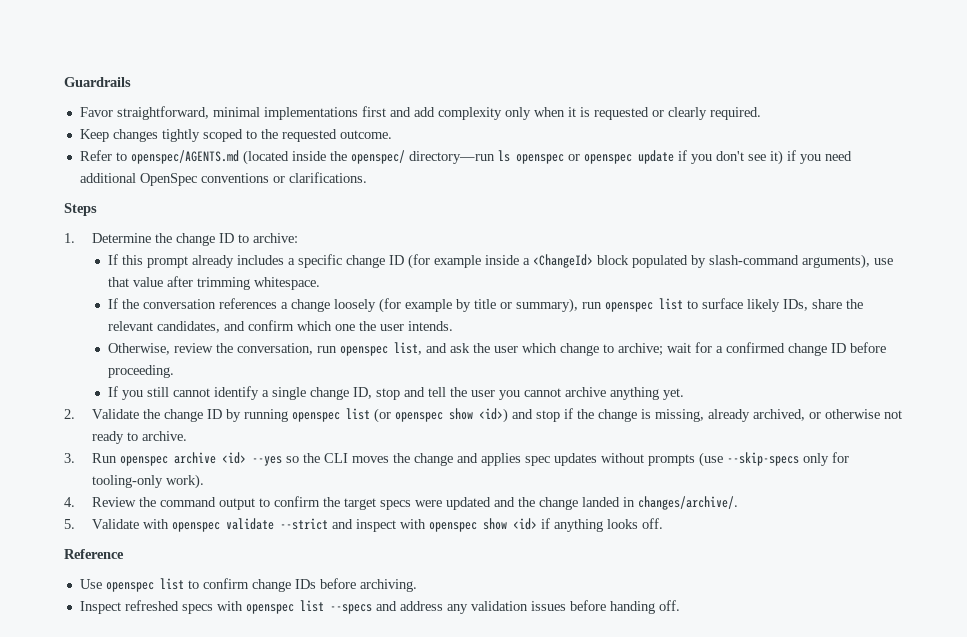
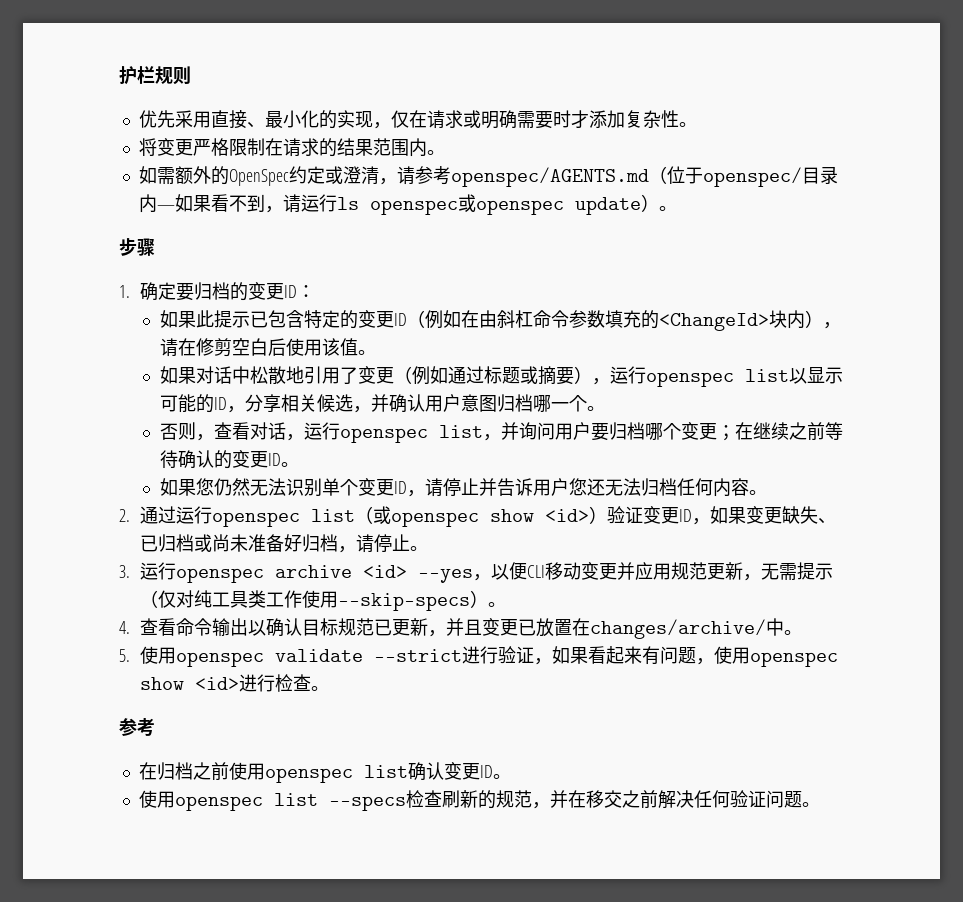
- Guardrails
- Favor straightforward, minimal implementations first and add complexity only when it is requested or clearly required.
- Keep changes tightly scoped to the requested outcome.
- Refer to openspec/AGENTS.md (located inside the openspec/ directory—run ls openspec or openspec update if you don't see it) if you need additional OpenSpec conventions or clarifications.
- Steps
- 1. Determine the change ID to archive:
- If this prompt already includes a specific change ID (for example inside a <ChangeId> block populated by slash-command arguments), use that value after trimming whitespace.
- If the conversation references a change loosely (for example by title or summary), run openspec list to surface likely IDs, share the relevant candidates, and confirm which one the user intends.
- Otherwise, review the conversation, run openspec list, and ask the user which change to archive; wait for a confirmed change ID before proceeding.
- If you still cannot identify a single change ID, stop and tell the user you cannot archive anything yet.
- 2. Validate the change ID by running openspec list (or openspec show <id>) and stop if the change is missing, already archived, or otherwise not ready to archive.
+ 护栏规则
+ 优先采用直接、最小化的实现，仅在请求或明确需要时才添加复杂性。
+ 将变更严格限制在请求的结果范围内。
+ 如需额外的OpenSpec约定或澄清，请参考openspec/AGENTS.md（位于openspec/目录内—如果看不到，请运行ls openspec或openspec update）。
+ 步骤
+ 1.确定要归档的变更ID：
+ 如果此提示已包含特定的变更ID（例如在由斜杠命令参数填充的<ChangeId>块内），请在修剪空白后使用该值。
+ 如果对话中松散地引用了变更（例如通过标题或摘要），运行openspec list以显示可能的ID，分享相关候选，并确认用户意图归档哪一个。
+ 否则，查看对话，运行openspec list，并询问用户要归档哪个变更；在继续之前等待确认的变更ID。
+ 如果您仍然无法识别单个变更ID，请停止并告诉用户您还无法归档任何内容。
+ 2.通过运行openspec list（或openspec show <id>）验证变更ID，如果变更缺失、已归档或尚未准备好归档，请停止。
- 3. Run openspec archive <id> --yes so the CLI moves the change and applies spec updates without prompts (use --skip-specs only for tooling-only work).
- 4. Review the command output to confirm the target specs were updated and the change landed in changes/archive/.
+ 3.运行openspec archive <id> --yes，以便CLI移动变更并应用规范更新，无需提示（仅对纯工具类工作使用--skip-specs）。
+ 4.查看命令输出以确认目标规范已更新，并且变更已放置在changes/archive/中。
- 5. Validate with openspec validate --strict and inspect with openspec show <id> if anything looks off.
- Reference
- Use openspec list to confirm change IDs before archiving.
- Inspect refreshed specs with openspec list --specs and address any validation issues before handing off.
+ 5.使用openspec validate --strict进行验证，如果看起来有问题，使用openspec show <id>进行检查。
+ 参考
+ 在归档之前使用openspec list确认变更ID。
+ 使用openspec list --specs检查刷新的规范，并在移交之前解决任何验证问题。

